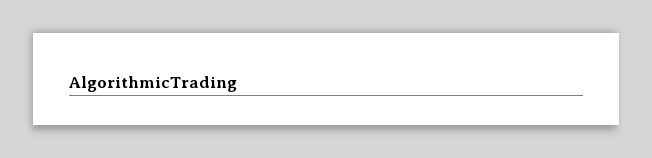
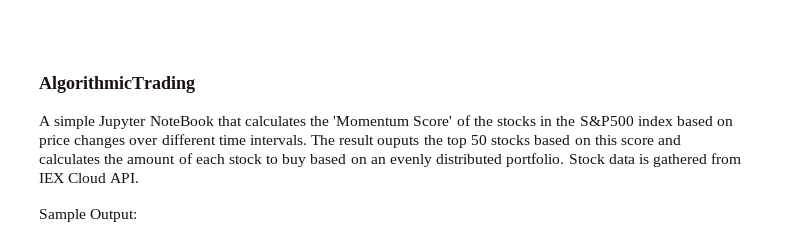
+ A simple Jupyter NoteBook that calculates the 'Momentum Score' of the stocks in the S&P500 index based on price changes over different time intervals. The result ouputs the top 50 stocks based on this score and calculates the amount of each stock to buy based on an evenly distributed portfolio. Stock data is gathered from IEX Cloud API.
+ Sample Output:

